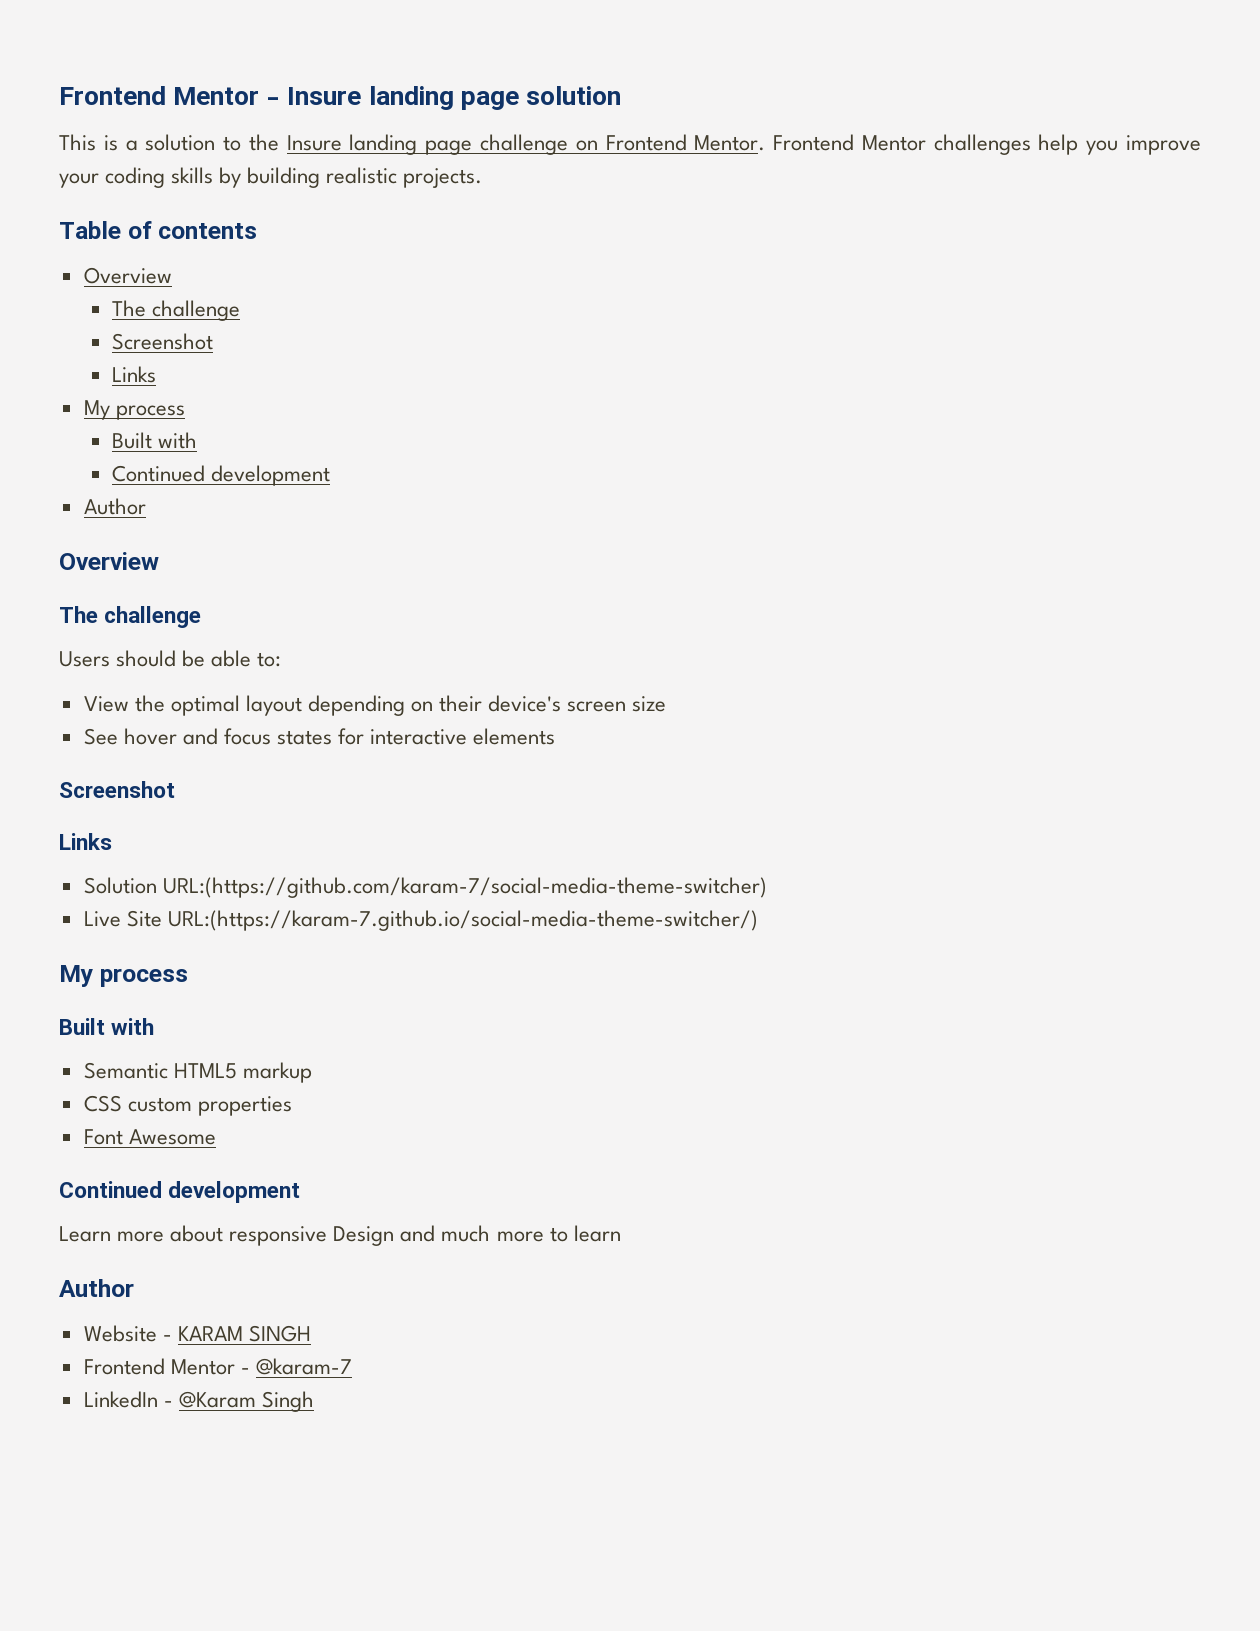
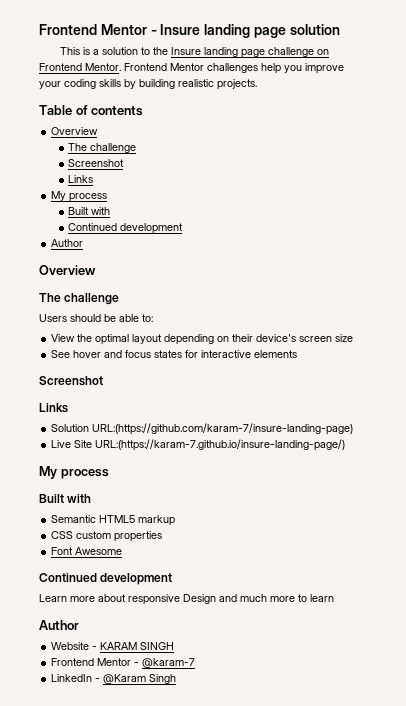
- Solution URL:(https://github.com/karam-7/social-media-theme-switcher)
+ Solution URL:(https://github.com/karam-7/insure-landing-page)
- Live Site URL:(https://karam-7.github.io/social-media-theme-switcher/)
+ Live Site URL:(https://karam-7.github.io/insure-landing-page/)

